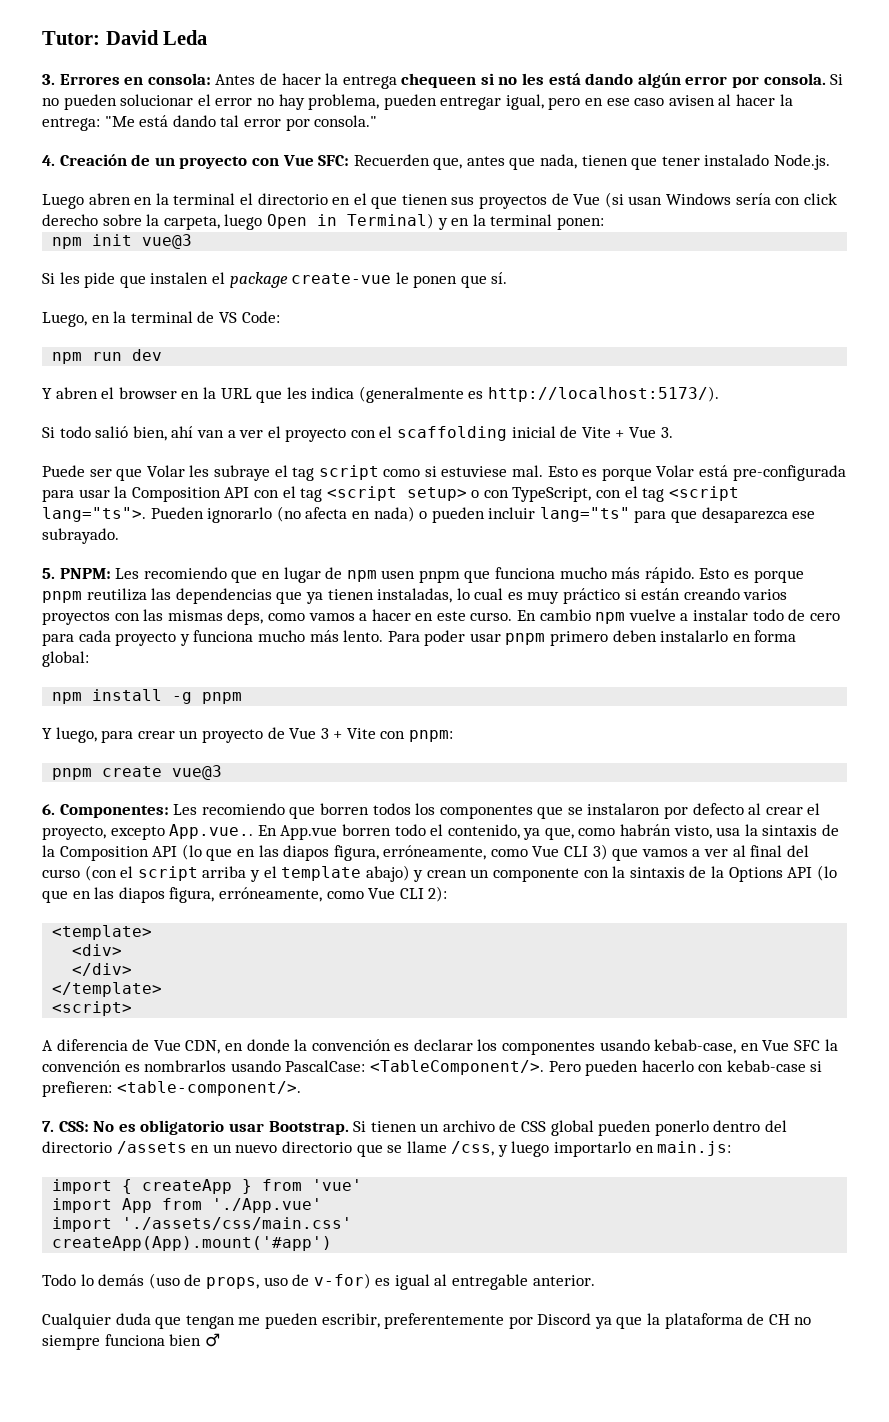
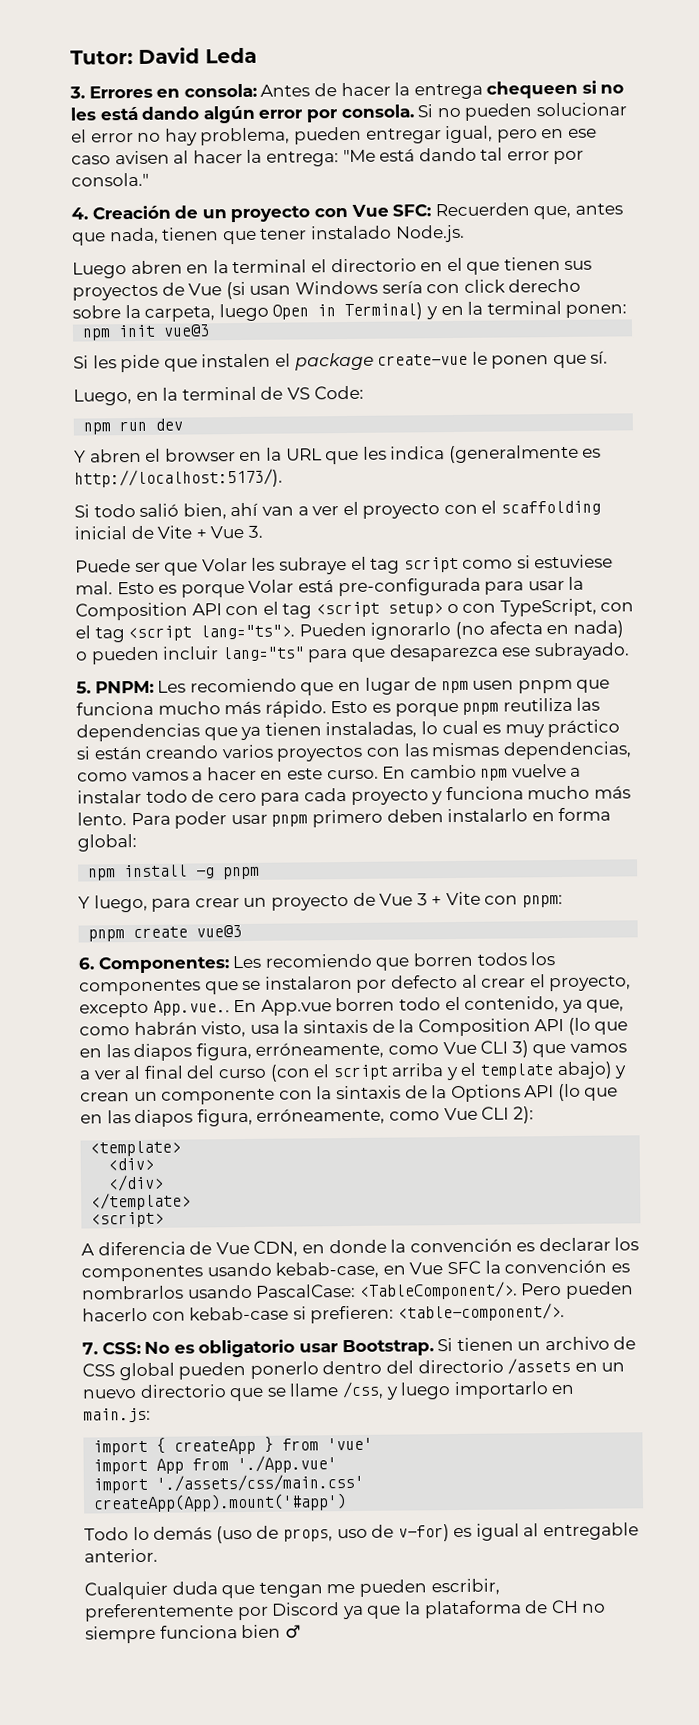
- Esto es porque pnpm reutiliza las dependencias que ya tienen instaladas, lo cual es muy práctico si están creando varios proyectos con las mismas deps, como vamos a hacer en este curso.
+ Esto es porque pnpm reutiliza las dependencias que ya tienen instaladas, lo cual es muy práctico si están creando varios proyectos con las mismas dependencias, como vamos a hacer en este curso.

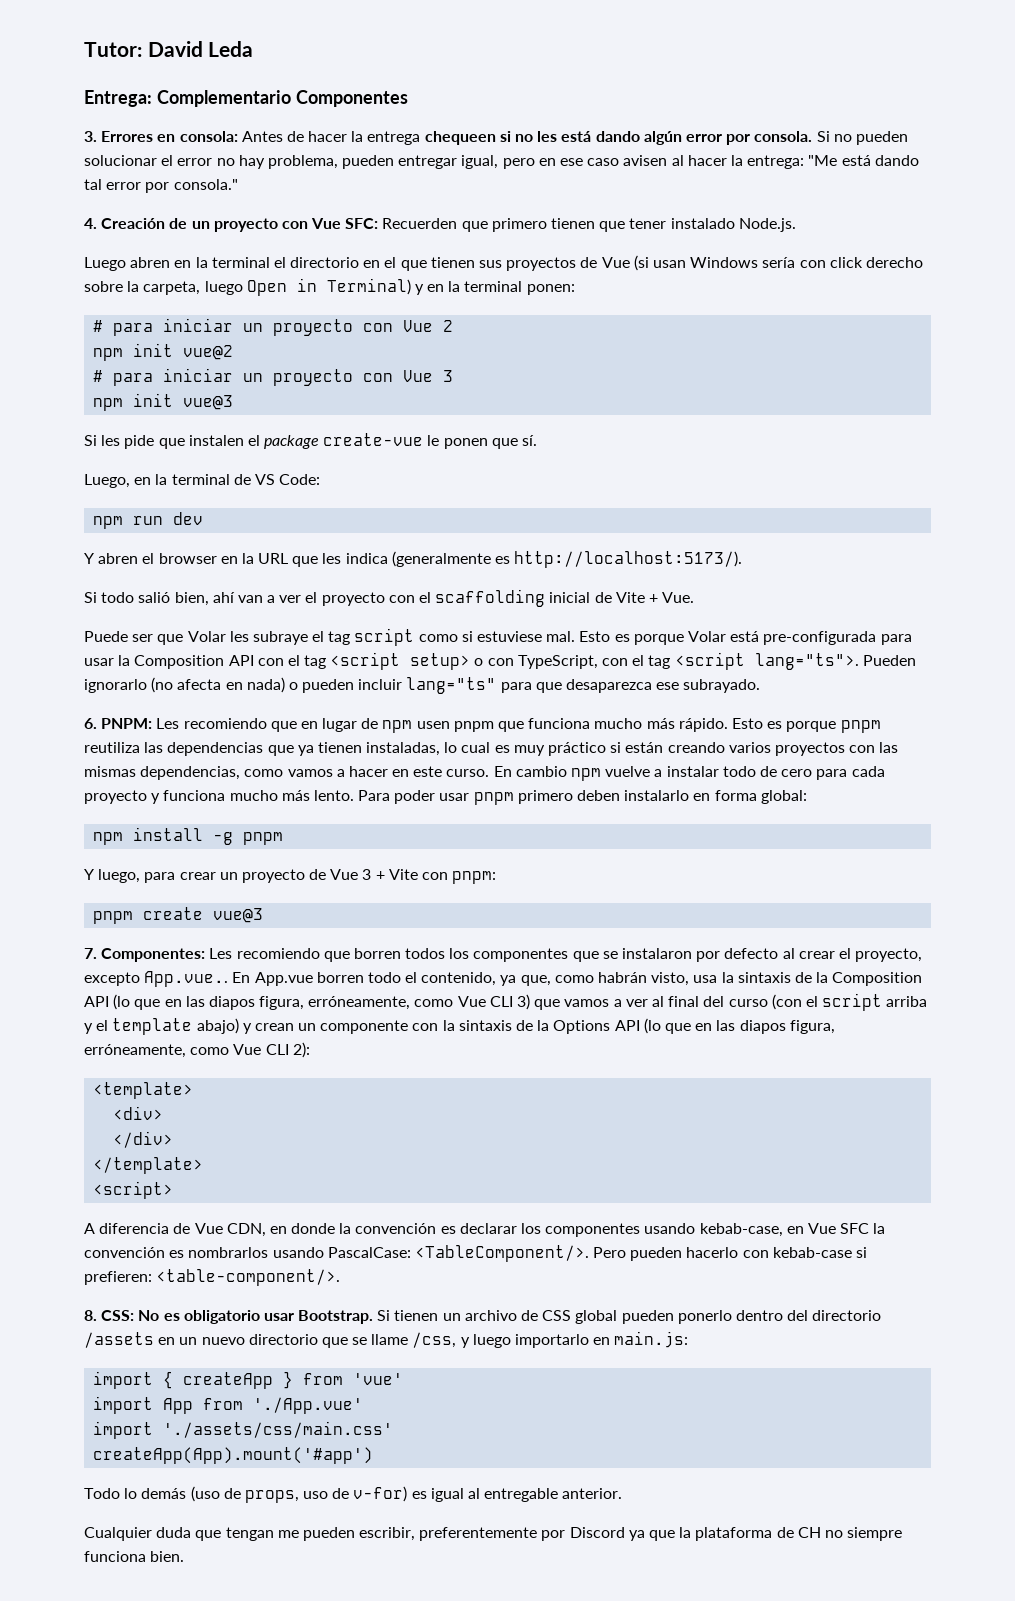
+ Entrega: Complementario Componentes
- 4. Creación de un proyecto con Vue SFC: Recuerden que, antes que nada, tienen que tener instalado Node.js.
+ 4. Creación de un proyecto con Vue SFC: Recuerden que primero tienen que tener instalado Node.js.
+ # para iniciar un proyecto con Vue 2
+ npm init vue@2
+ # para iniciar un proyecto con Vue 3
- Si todo salió bien, ahí van a ver el proyecto con el scaffolding inicial de Vite + Vue 3.
+ Si todo salió bien, ahí van a ver el proyecto con el scaffolding inicial de Vite + Vue.
- 5. PNPM: Les recomiendo que en lugar de npm usen pnpm que funciona mucho más rápido.
+ 6. PNPM: Les recomiendo que en lugar de npm usen pnpm que funciona mucho más rápido.
- 6. Componentes: Les recomiendo que borren todos los componentes que se instalaron por defecto al crear el proyecto, excepto App.vue..
+ 7. Componentes: Les recomiendo que borren todos los componentes que se instalaron por defecto al crear el proyecto, excepto App.vue..
- 7. CSS: No es obligatorio usar Bootstrap.
+ 8. CSS: No es obligatorio usar Bootstrap.
- Cualquier duda que tengan me pueden escribir, preferentemente por Discord ya que la plataforma de CH no siempre funciona bien ♂
+ Cualquier duda que tengan me pueden escribir, preferentemente por Discord ya que la plataforma de CH no siempre funciona bien.

